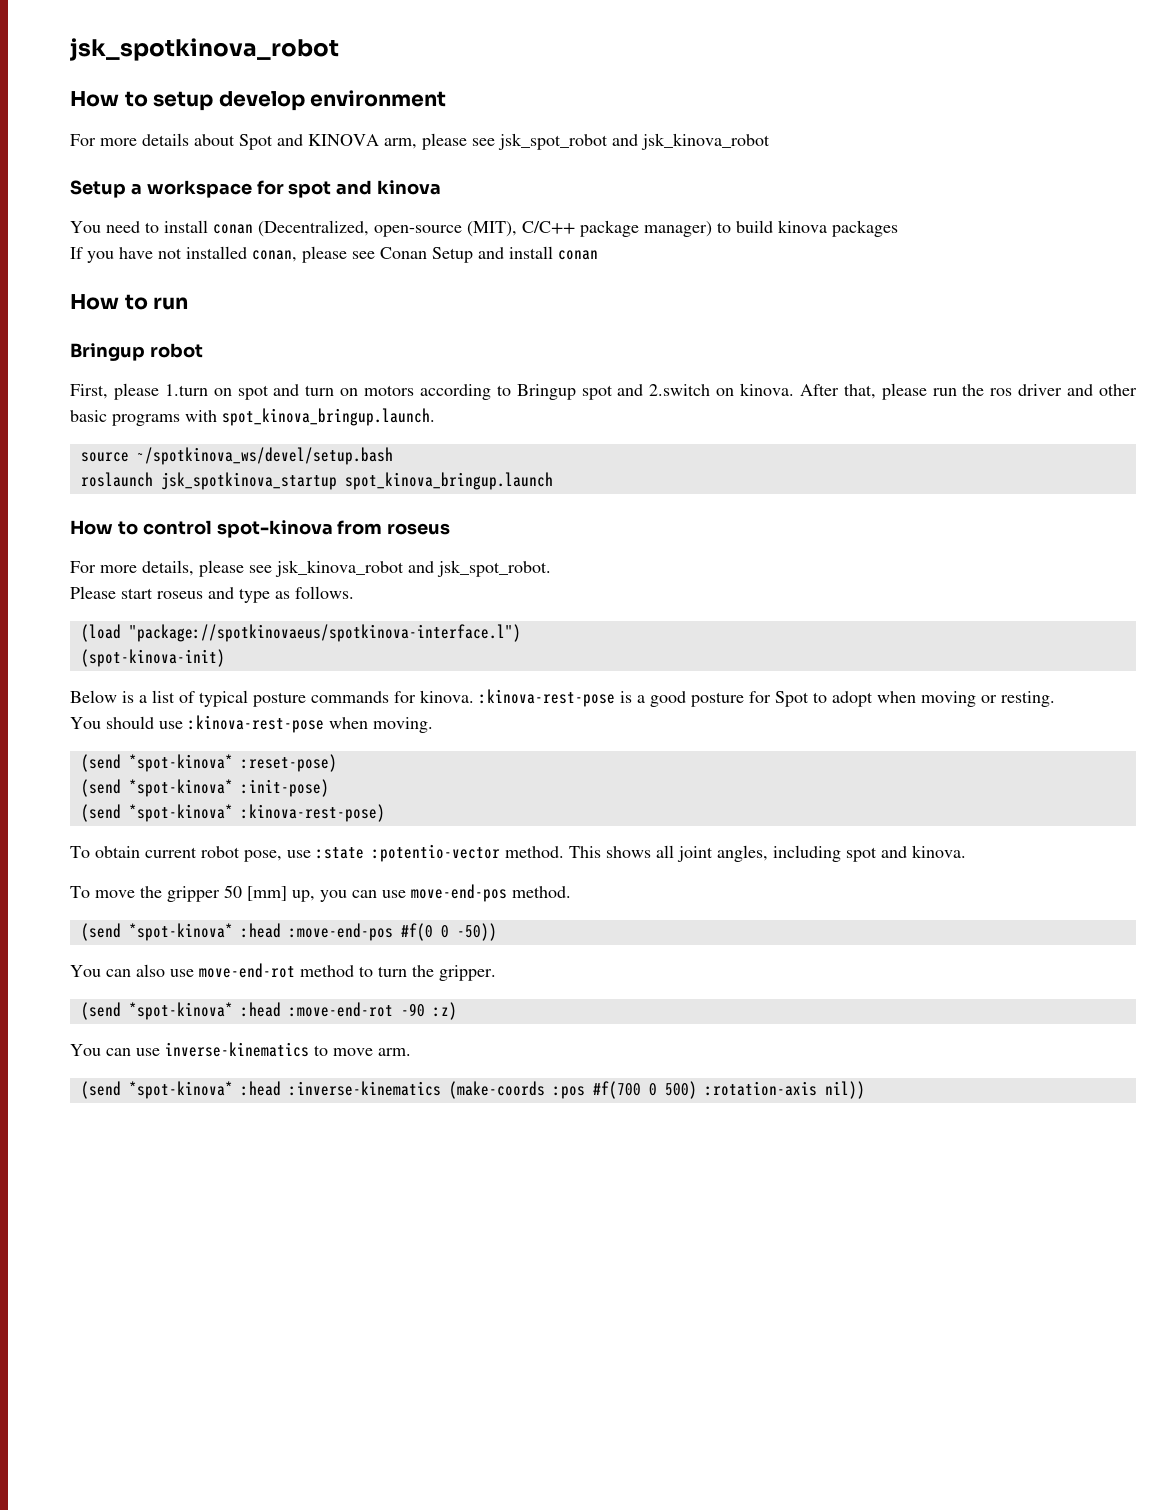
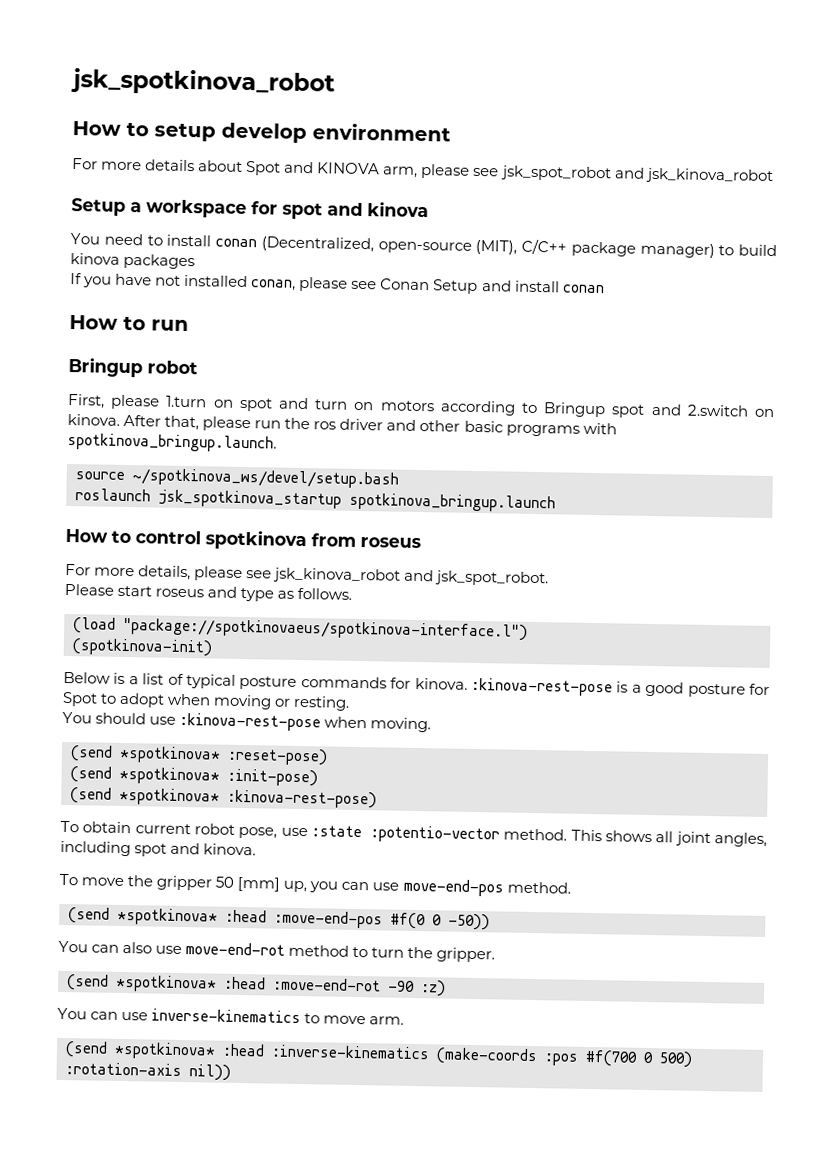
- After that, please run the ros driver and other basic programs with spot_kinova_bringup.launch.
+ After that, please run the ros driver and other basic programs with spotkinova_bringup.launch.
- roslaunch jsk_spotkinova_startup spot_kinova_bringup.launch
+ roslaunch jsk_spotkinova_startup spotkinova_bringup.launch
- How to control spot-kinova from roseus
+ How to control spotkinova from roseus
- (spot-kinova-init)
+ (spotkinova-init)
- (send *spot-kinova* :reset-pose)
+ (send *spotkinova* :reset-pose)
- (send *spot-kinova* :init-pose)
+ (send *spotkinova* :init-pose)
- (send *spot-kinova* :kinova-rest-pose)
+ (send *spotkinova* :kinova-rest-pose)
- (send *spot-kinova* :head :move-end-pos #f(0 0 -50))
+ (send *spotkinova* :head :move-end-pos #f(0 0 -50))
- (send *spot-kinova* :head :move-end-rot -90 :z)
+ (send *spotkinova* :head :move-end-rot -90 :z)
- (send *spot-kinova* :head :inverse-kinematics (make-coords :pos #f(700 0 500) :rotation-axis nil))
+ (send *spotkinova* :head :inverse-kinematics (make-coords :pos #f(700 0 500) :rotation-axis nil))

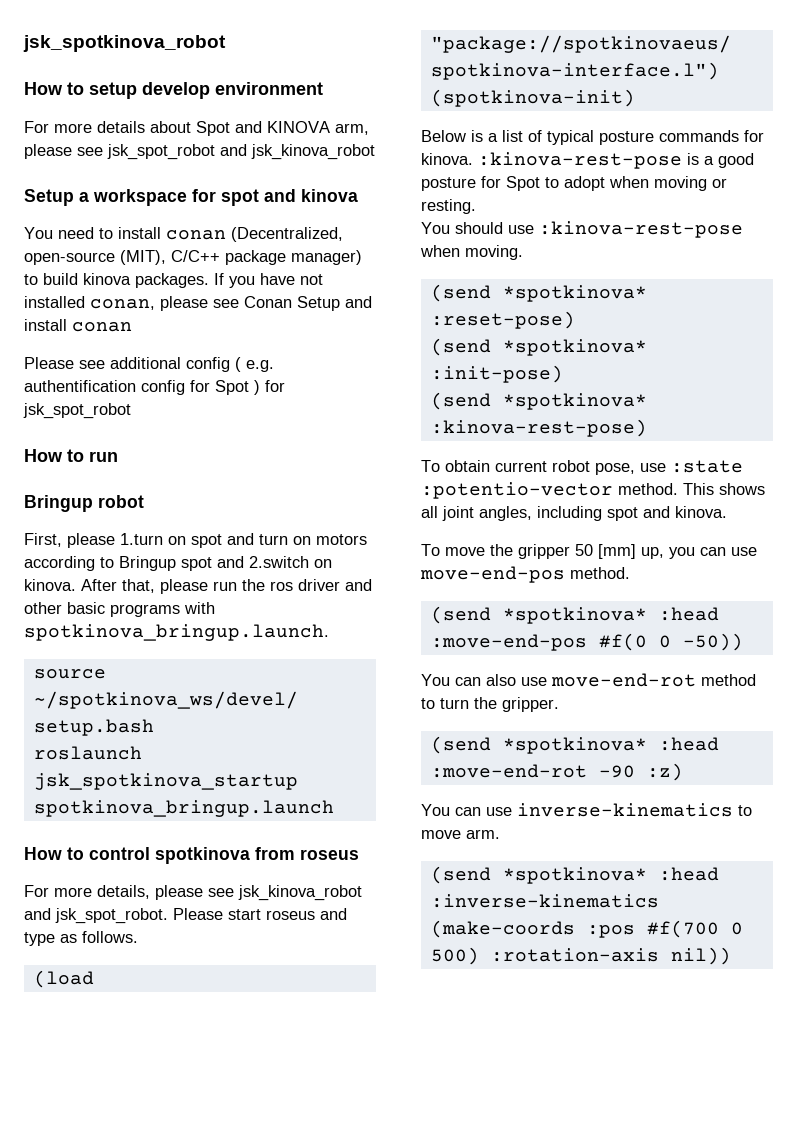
- You need to install conan (Decentralized, open-source (MIT), C/C++ package manager) to build kinova packages
- If you have not installed conan, please see Conan Setup and install conan
+ You need to install conan (Decentralized, open-source (MIT), C/C++ package manager) to build kinova packages. If you have not installed conan, please see Conan Setup and install conan
+ Please see additional config ( e.g. authentification config for Spot ) for jsk_spot_robot
- For more details, please see jsk_kinova_robot and jsk_spot_robot.
- Please start roseus and type as follows.
+ For more details, please see jsk_kinova_robot and jsk_spot_robot. Please start roseus and type as follows.

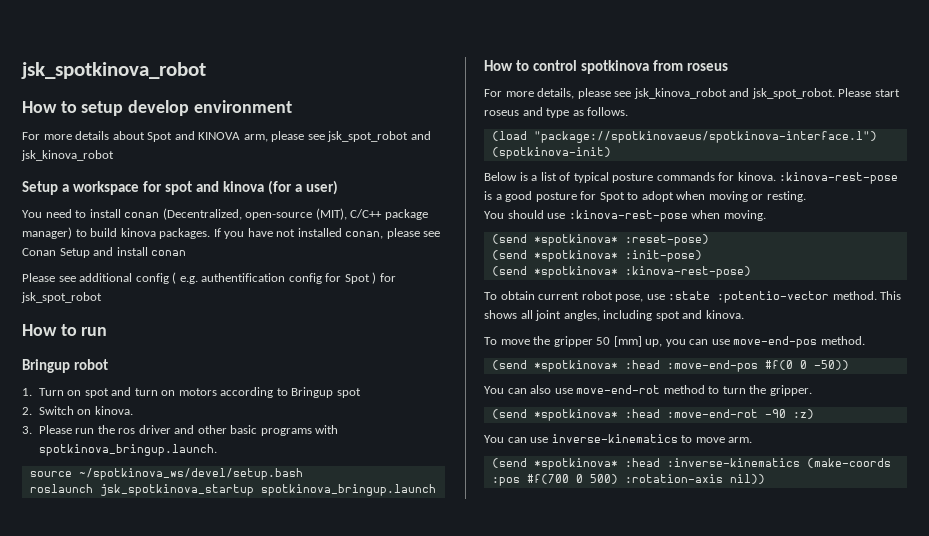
- Setup a workspace for spot and kinova
+ Setup a workspace for spot and kinova (for a user)
- First, please 1.turn on spot and turn on motors according to Bringup spot and 2.switch on kinova. After that, please run the ros driver and other basic programs with spotkinova_bringup.launch.
+ 1. Turn on spot and turn on motors according to Bringup spot
+ 2. Switch on kinova.
+ 3. Please run the ros driver and other basic programs with spotkinova_bringup.launch.

